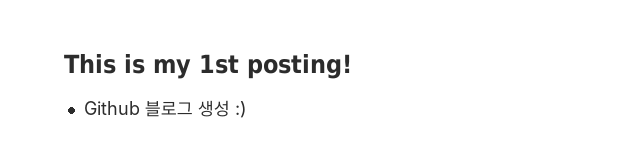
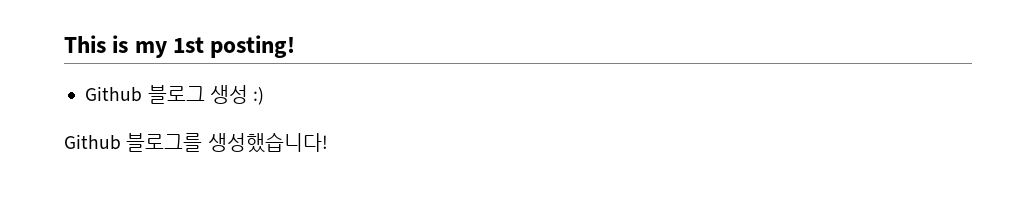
+ Github 블로그를 생성했습니다!

